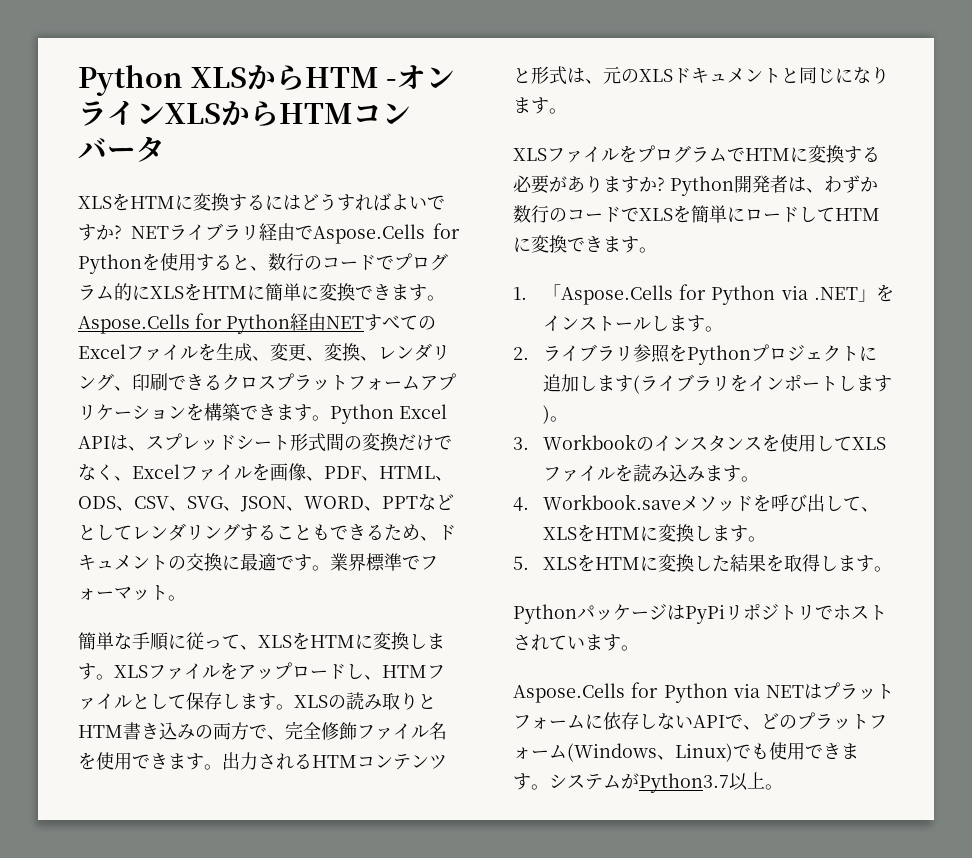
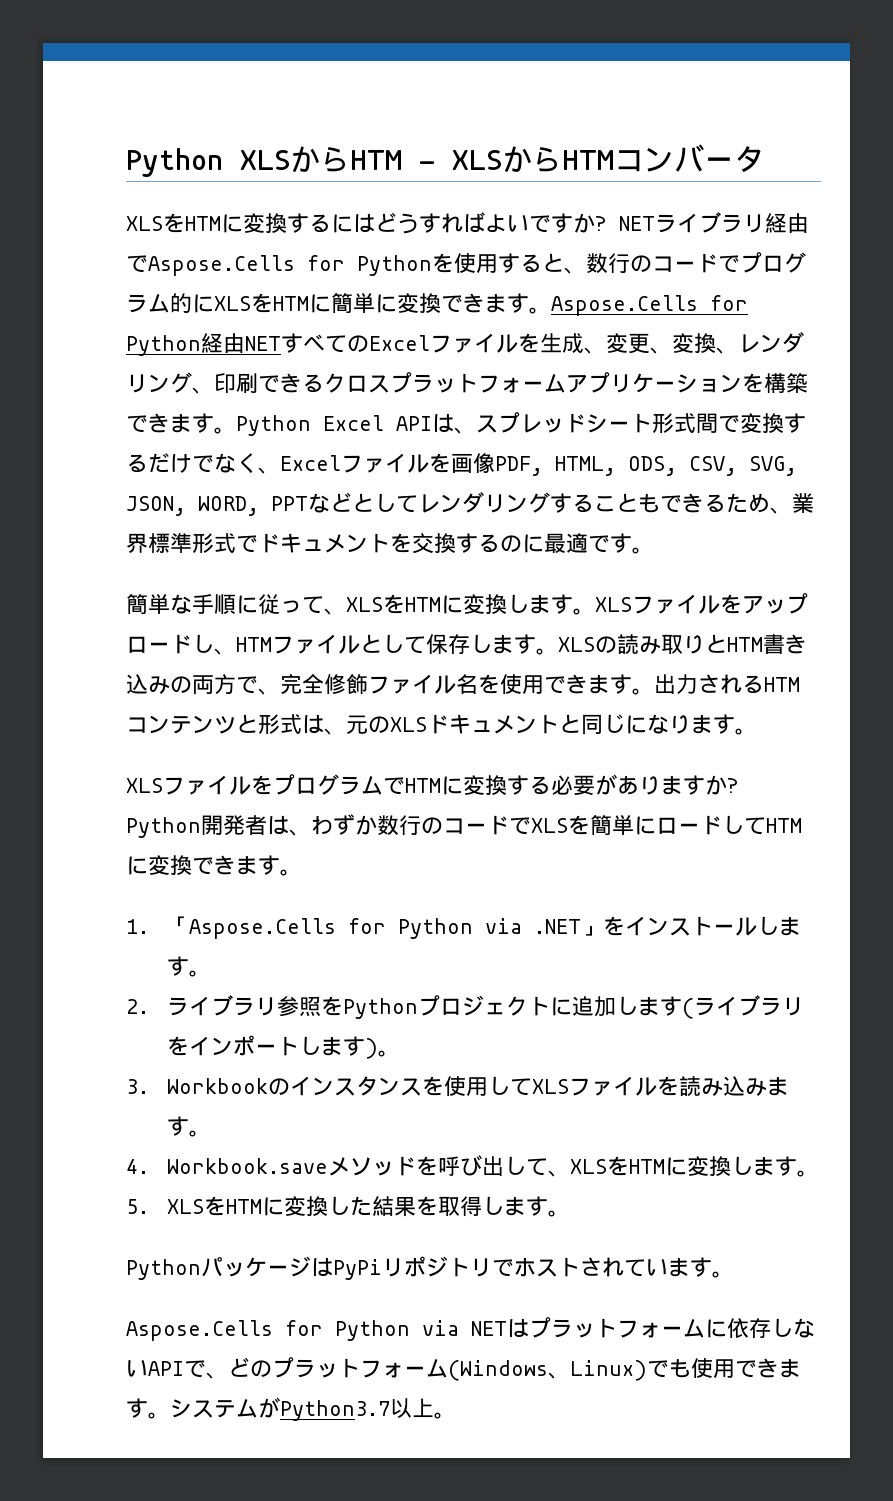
- Python XLSからHTM -オンラインXLSからHTMコンバータ
+ Python XLSからHTM - XLSからHTMコンバータ
- Python Excel APIは、スプレッドシート形式間の変換だけでなく、Excelファイルを画像、PDF、HTML、ODS、CSV、SVG、JSON、WORD、PPTなどとしてレンダリングすることもできるため、ドキュメントの交換に最適です。業界標準でフォーマット。
+ Python Excel APIは、スプレッドシート形式間で変換するだけでなく、Excelファイルを画像PDF, HTML, ODS, CSV, SVG, JSON, WORD, PPTなどとしてレンダリングすることもできるため、業界標準形式でドキュメントを交換するのに最適です。

